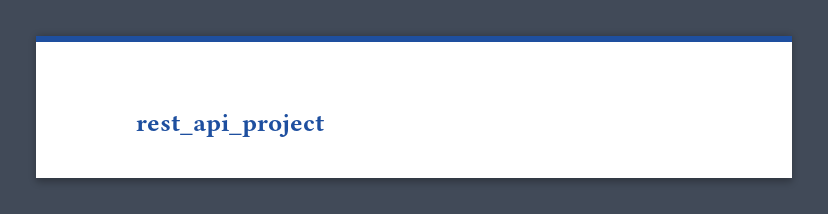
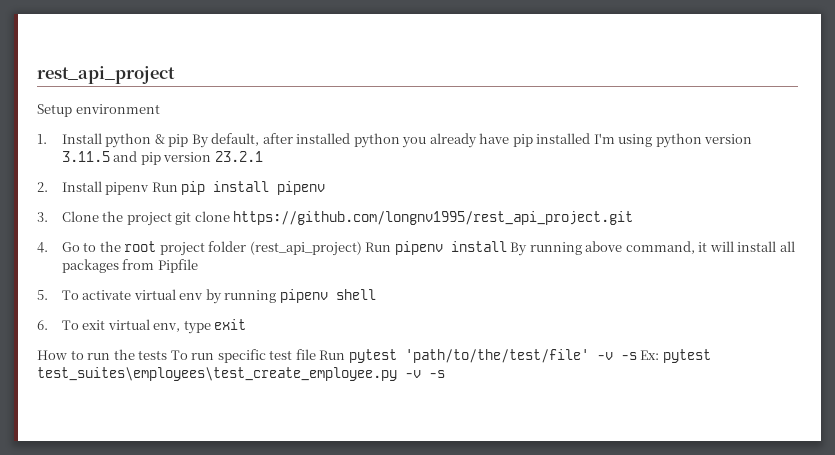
+ Setup environment
+ 1. Install python & pip By default, after installed python you already have pip installed I'm using python version 3.11.5 and pip version 23.2.1
+ 2. Install pipenv Run pip install pipenv
+ 3. Clone the project git clone https://github.com/longnv1995/rest_api_project.git
+ 4. Go to the root project folder (rest_api_project) Run pipenv install By running above command, it will install all packages from Pipfile
+ 5. To activate virtual env by running pipenv shell
+ 6. To exit virtual env, type exit
+ How to run the tests To run specific test file Run pytest 'path/to/the/test/file' -v -s Ex: pytest test_suites\employees\test_create_employee.py -v -s

